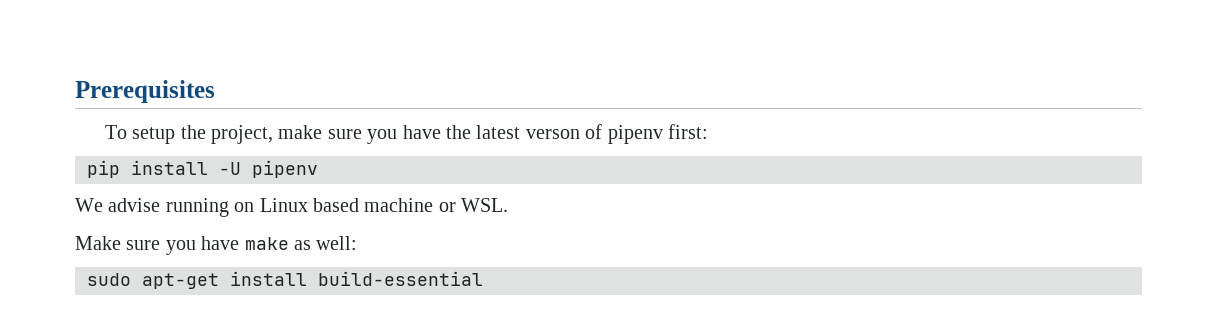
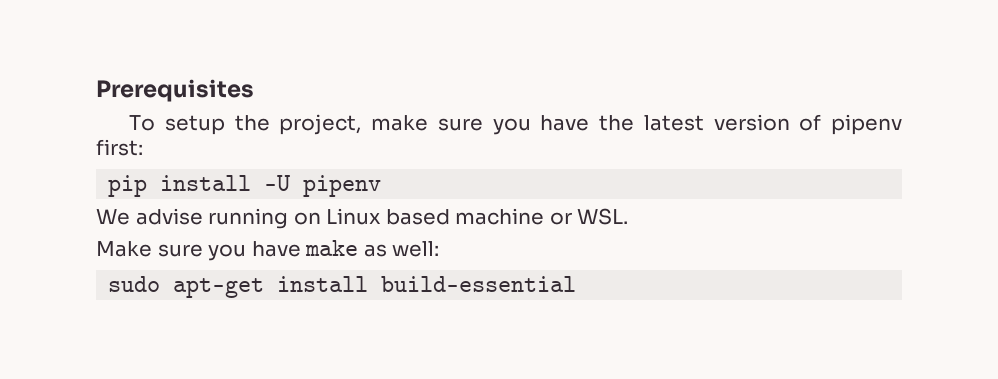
- To setup the project, make sure you have the latest verson of pipenv first:
+ To setup the project, make sure you have the latest version of pipenv first:

